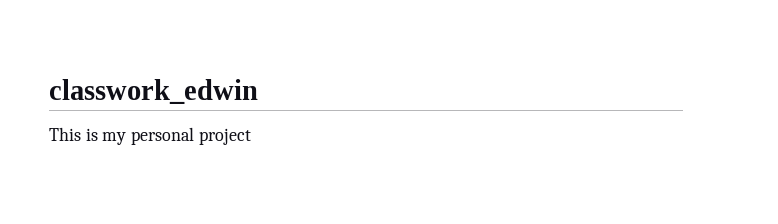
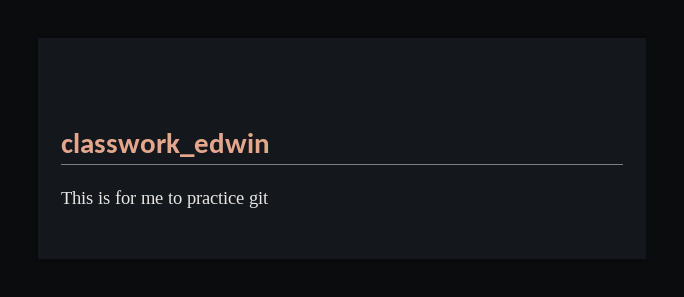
- This is my personal project
+ This is for me to practice git

